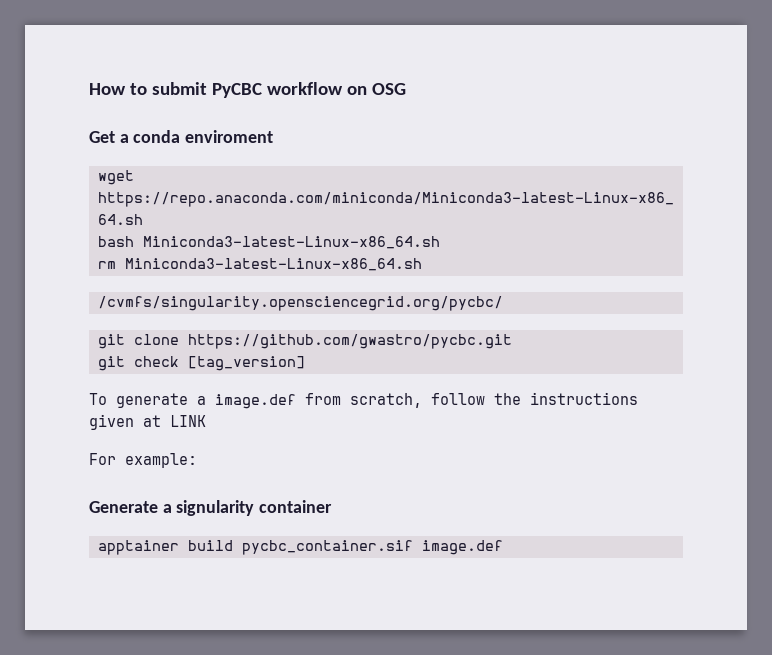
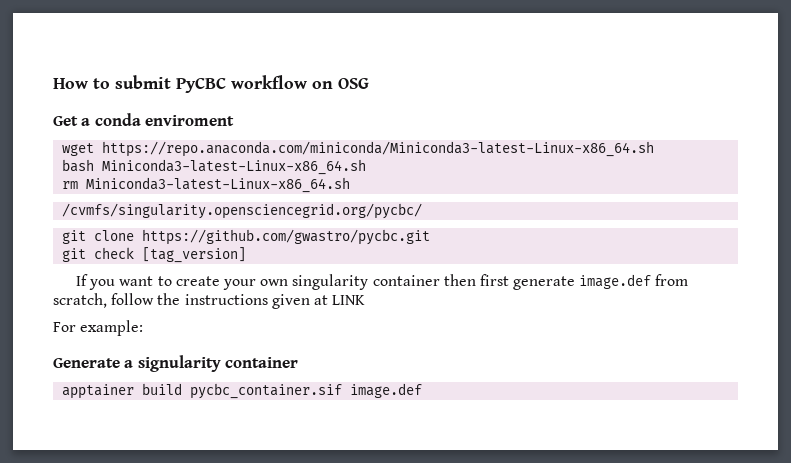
- To generate a image.def from scratch, follow the instructions given at LINK
+ If you want to create your own singularity container then first generate image.def from scratch, follow the instructions given at LINK

